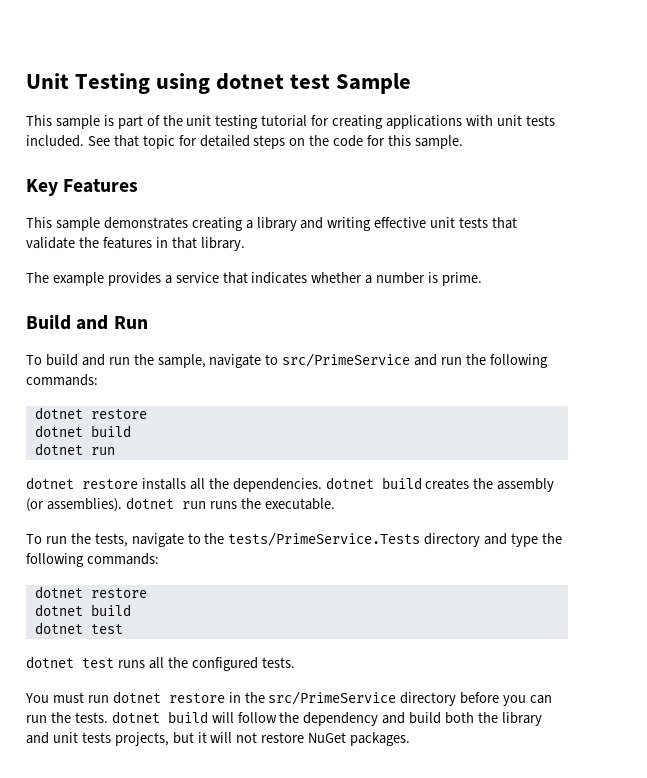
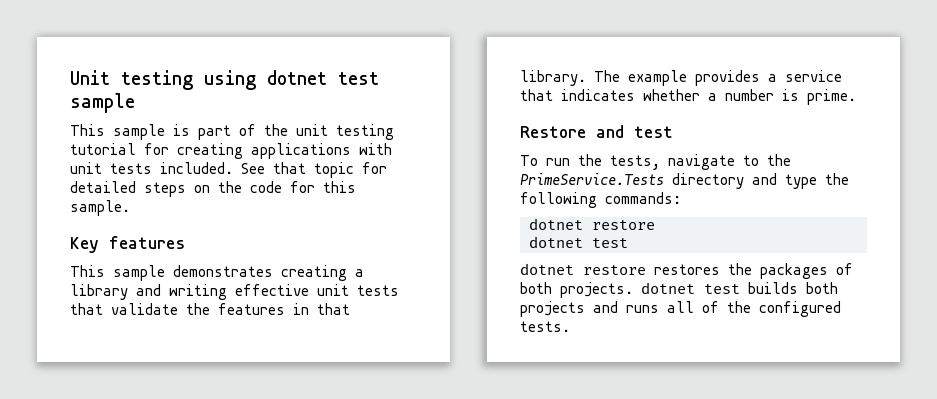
- Unit Testing using dotnet test Sample
+ Unit testing using dotnet test sample
- Key Features
+ Key features
- This sample demonstrates creating a library and writing effective unit tests that validate the features in that library.
- The example provides a service that indicates whether a number is prime.
+ This sample demonstrates creating a library and writing effective unit tests that validate the features in that library. The example provides a service that indicates whether a number is prime.
- Build and Run
- To build and run the sample, navigate to src/PrimeService and run the following commands:
- dotnet restore
- dotnet build
- dotnet run
- dotnet restore installs all the dependencies. dotnet build creates the assembly (or assemblies). dotnet run runs the executable.
+ Restore and test
- To run the tests, navigate to the tests/PrimeService.Tests directory and type the following commands:
+ To run the tests, navigate to the PrimeService.Tests directory and type the following commands:
  dotnet restore
- dotnet build
- dotnet test runs all the configured tests.
+ dotnet restore restores the packages of both projects. dotnet test builds both projects and runs all of the configured tests.
- You must run dotnet restore in the src/PrimeService directory before you can run the tests. dotnet build will follow the dependency and build both the library and unit tests projects, but it will not restore NuGet packages.

